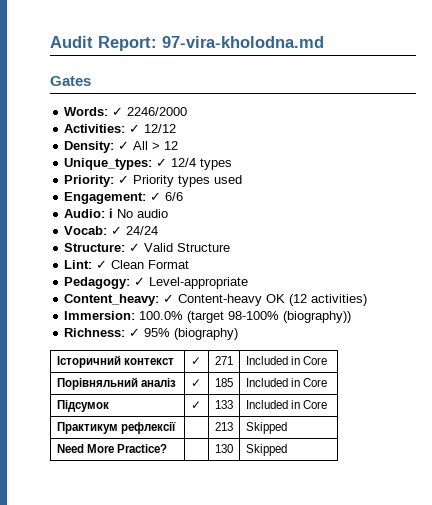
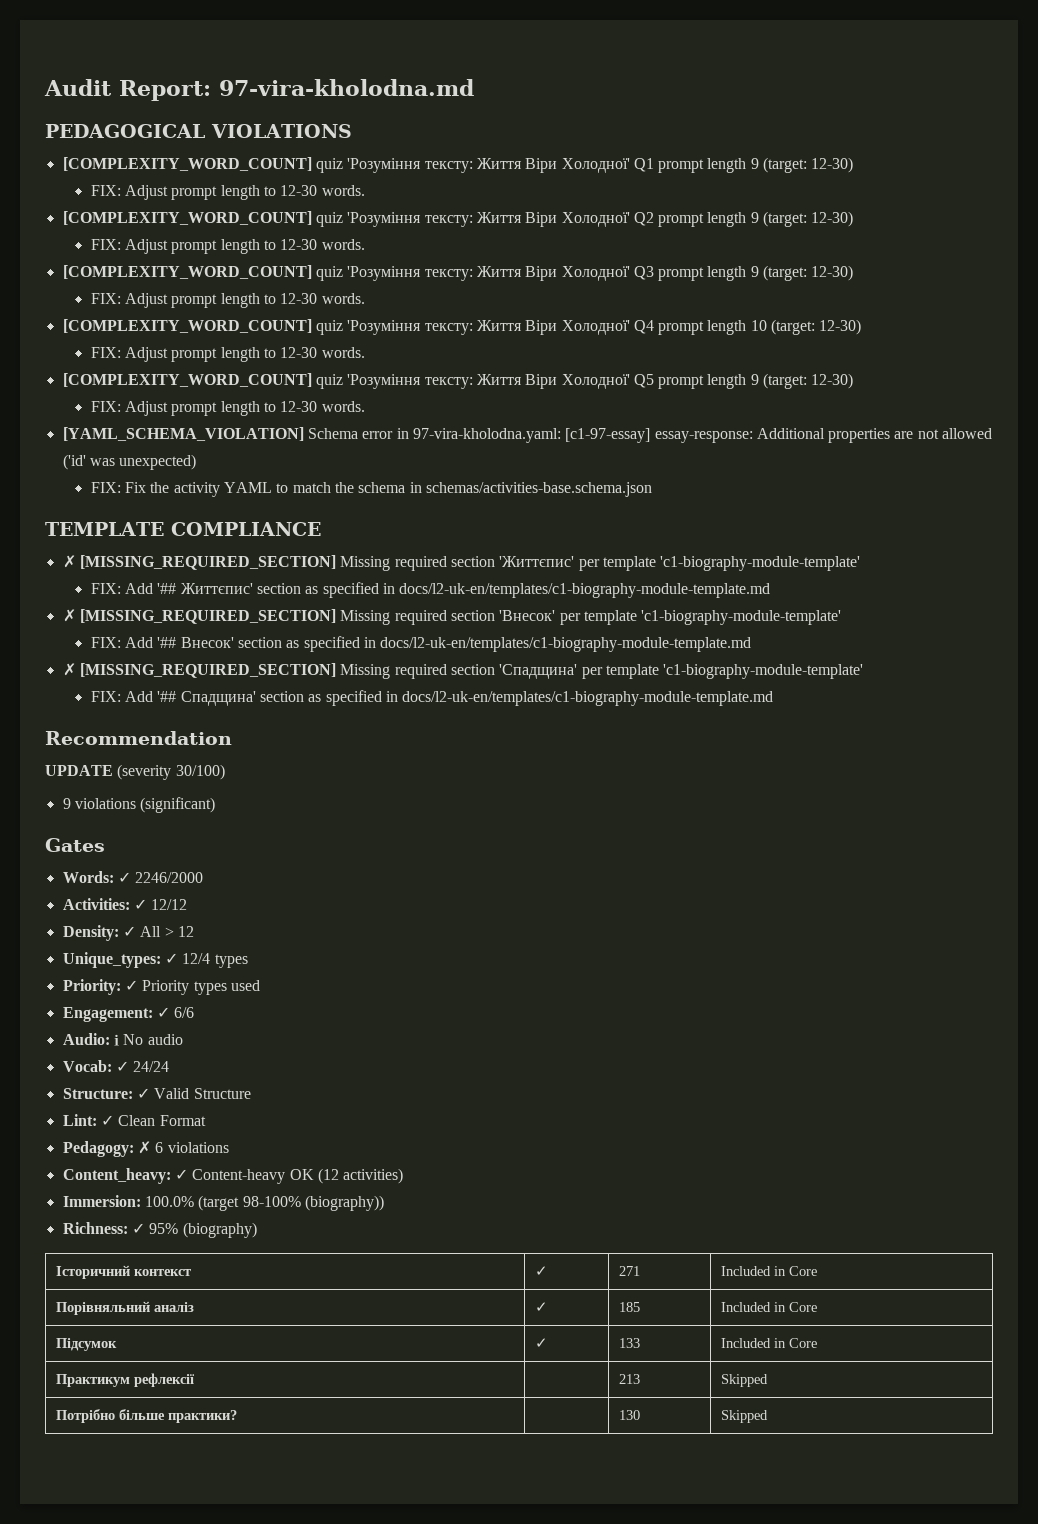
+ PEDAGOGICAL VIOLATIONS
+ [COMPLEXITY_WORD_COUNT] quiz 'Розуміння тексту: Життя Віри Холодної' Q1 prompt length 9 (target: 12-30)
+ FIX: Adjust prompt length to 12-30 words.
+ [COMPLEXITY_WORD_COUNT] quiz 'Розуміння тексту: Життя Віри Холодної' Q2 prompt length 9 (target: 12-30)
+ FIX: Adjust prompt length to 12-30 words.
+ [COMPLEXITY_WORD_COUNT] quiz 'Розуміння тексту: Життя Віри Холодної' Q3 prompt length 9 (target: 12-30)
+ FIX: Adjust prompt length to 12-30 words.
+ [COMPLEXITY_WORD_COUNT] quiz 'Розуміння тексту: Життя Віри Холодної' Q4 prompt length 10 (target: 12-30)
+ FIX: Adjust prompt length to 12-30 words.
+ [COMPLEXITY_WORD_COUNT] quiz 'Розуміння тексту: Життя Віри Холодної' Q5 prompt length 9 (target: 12-30)
+ FIX: Adjust prompt length to 12-30 words.
+ [YAML_SCHEMA_VIOLATION] Schema error in 97-vira-kholodna.yaml: [c1-97-essay] essay-response: Additional properties are not allowed ('id' was unexpected)
+ FIX: Fix the activity YAML to match the schema in schemas/activities-base.schema.json
+ TEMPLATE COMPLIANCE
+ ✗ [MISSING_REQUIRED_SECTION] Missing required section 'Життєпис' per template 'c1-biography-module-template'
+ FIX: Add '## Життєпис' section as specified in docs/l2-uk-en/templates/c1-biography-module-template.md
+ ✗ [MISSING_REQUIRED_SECTION] Missing required section 'Внесок' per template 'c1-biography-module-template'
+ FIX: Add '## Внесок' section as specified in docs/l2-uk-en/templates/c1-biography-module-template.md
+ ✗ [MISSING_REQUIRED_SECTION] Missing required section 'Спадщина' per template 'c1-biography-module-template'
+ FIX: Add '## Спадщина' section as specified in docs/l2-uk-en/templates/c1-biography-module-template.md
+ Recommendation
+ UPDATE (severity 30/100)
+ 9 violations (significant)
- Pedagogy: ✓ Level-appropriate
+ Pedagogy: ✗ 6 violations
- Need More Practice? | | 130 | Skipped
+ Потрібно більше практики? | | 130 | Skipped

